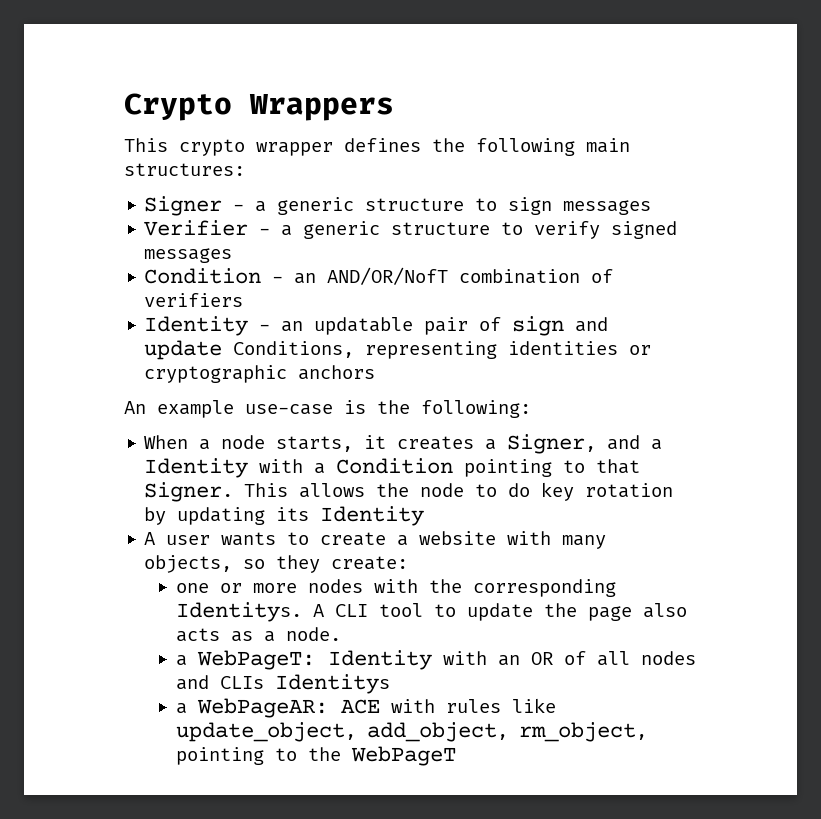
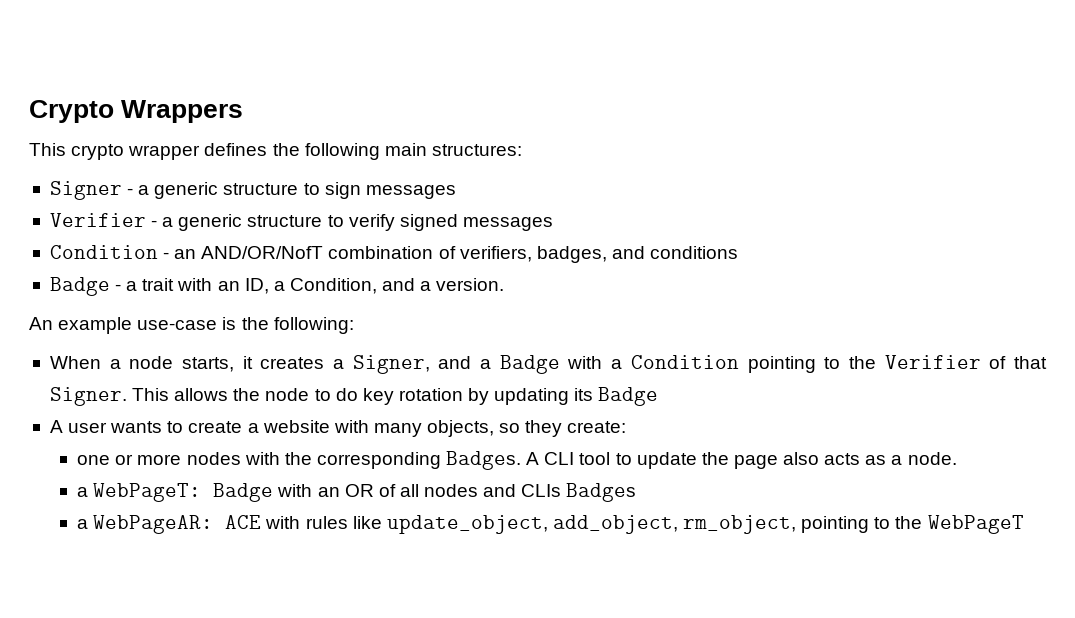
- Condition - an AND/OR/NofT combination of verifiers
- Identity - an updatable pair of sign and update Conditions, representing identities or cryptographic anchors
+ Condition - an AND/OR/NofT combination of verifiers, badges, and conditions
+ Badge - a trait with an ID, a Condition, and a version.
- When a node starts, it creates a Signer, and a Identity with a Condition pointing to that Signer.
+ When a node starts, it creates a Signer, and a Badge with a Condition pointing to the Verifier of that Signer.
- This allows the node to do key rotation by updating its Identity
+ This allows the node to do key rotation by updating its Badge
- one or more nodes with the corresponding Identitys.
+ one or more nodes with the corresponding Badges.
- a WebPageT: Identity with an OR of all nodes and CLIs Identitys
+ a WebPageT: Badge with an OR of all nodes and CLIs Badges

